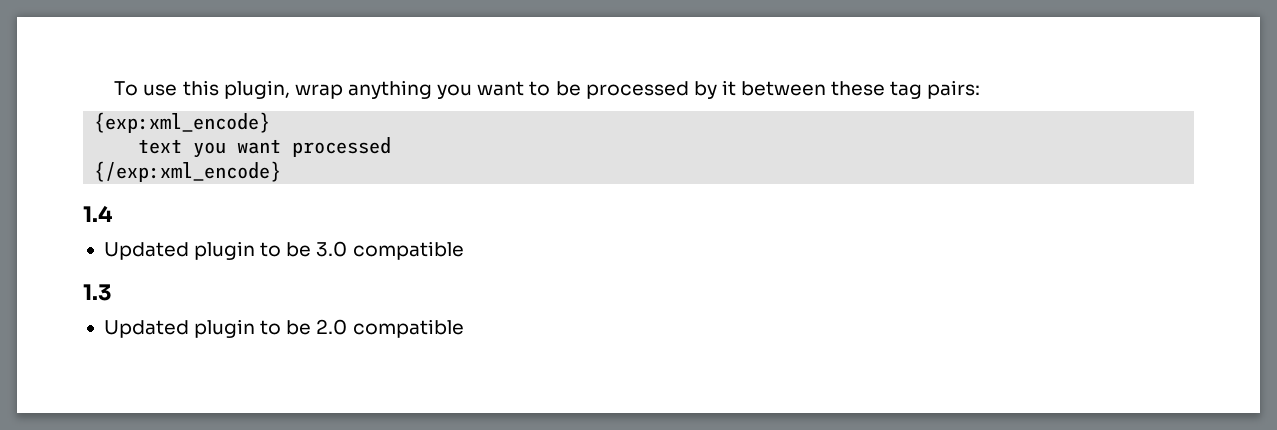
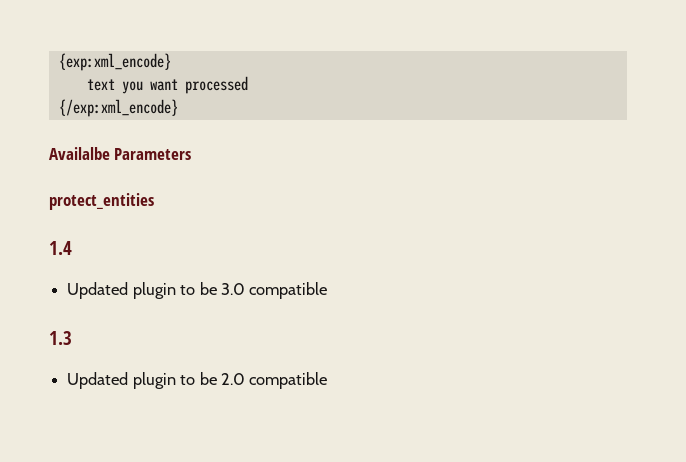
- To use this plugin, wrap anything you want to be processed by it between these tag pairs:
+ Availalbe Parameters
+ protect_entities

